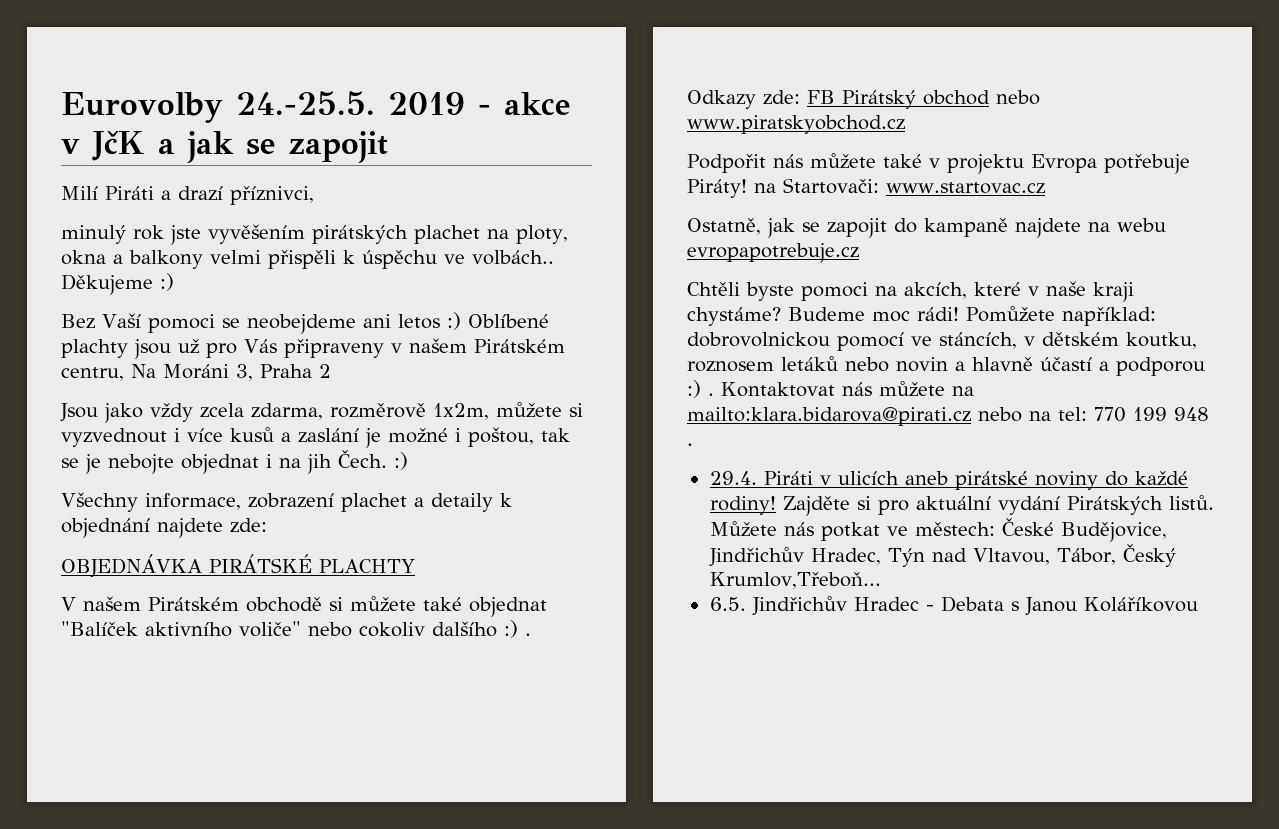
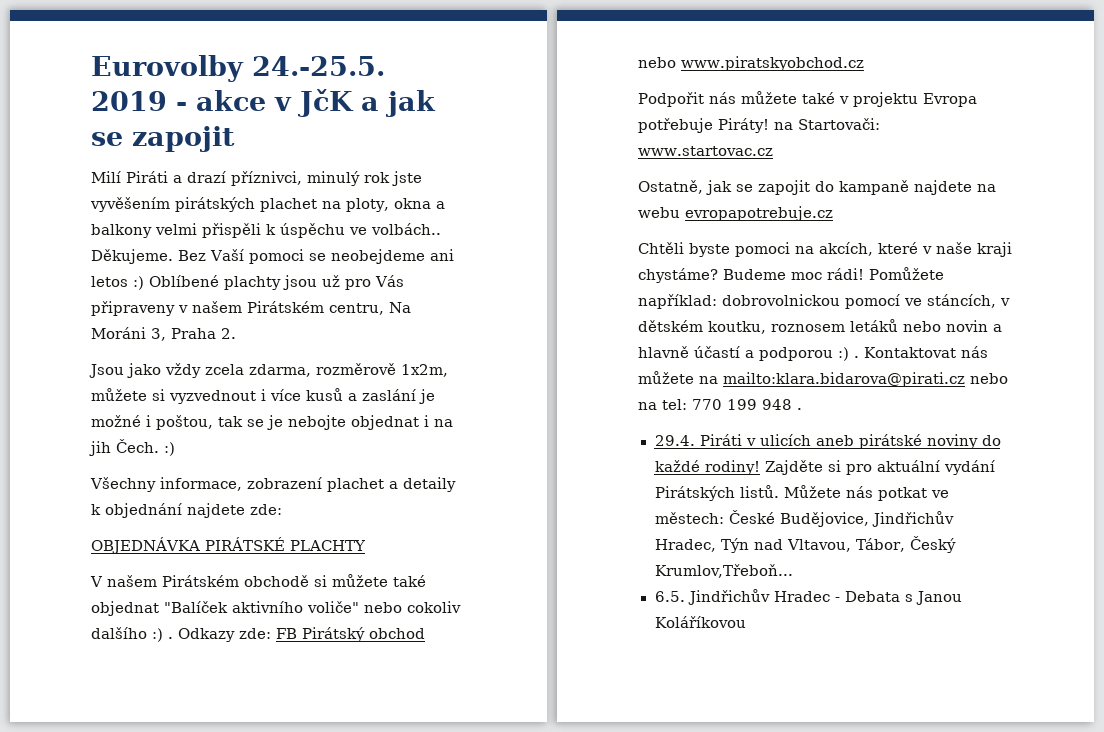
- Milí Piráti a drazí příznivci,
- minulý rok jste vyvěšením pirátských plachet na ploty, okna a balkony velmi přispěli k úspěchu ve volbách..
+ Milí Piráti a drazí příznivci, minulý rok jste vyvěšením pirátských plachet na ploty, okna a balkony velmi přispěli k úspěchu ve volbách..
- Děkujeme :)
- Bez Vaší pomoci se neobejdeme ani letos :) Oblíbené plachty jsou už pro Vás připraveny v našem Pirátském centru, Na Moráni 3, Praha 2
+ Děkujeme. Bez Vaší pomoci se neobejdeme ani letos :) Oblíbené plachty jsou už pro Vás připraveny v našem Pirátském centru, Na Moráni 3, Praha 2.

